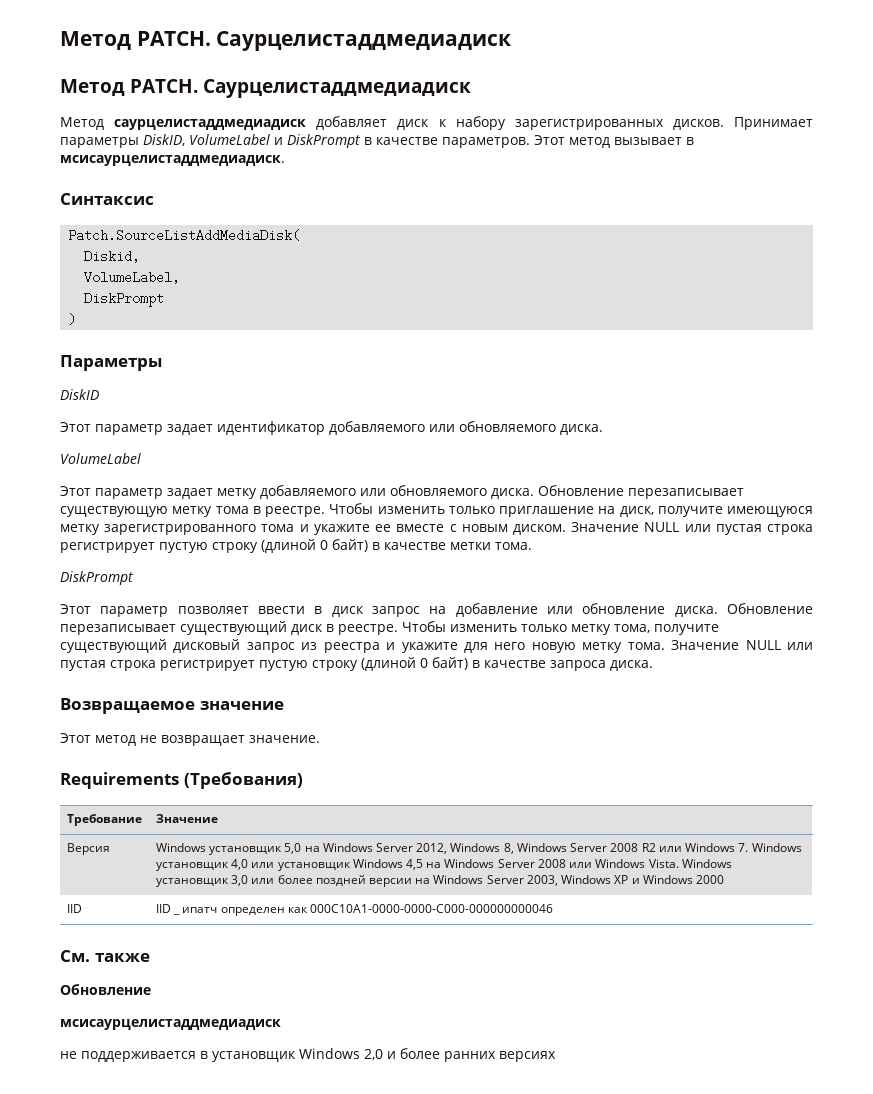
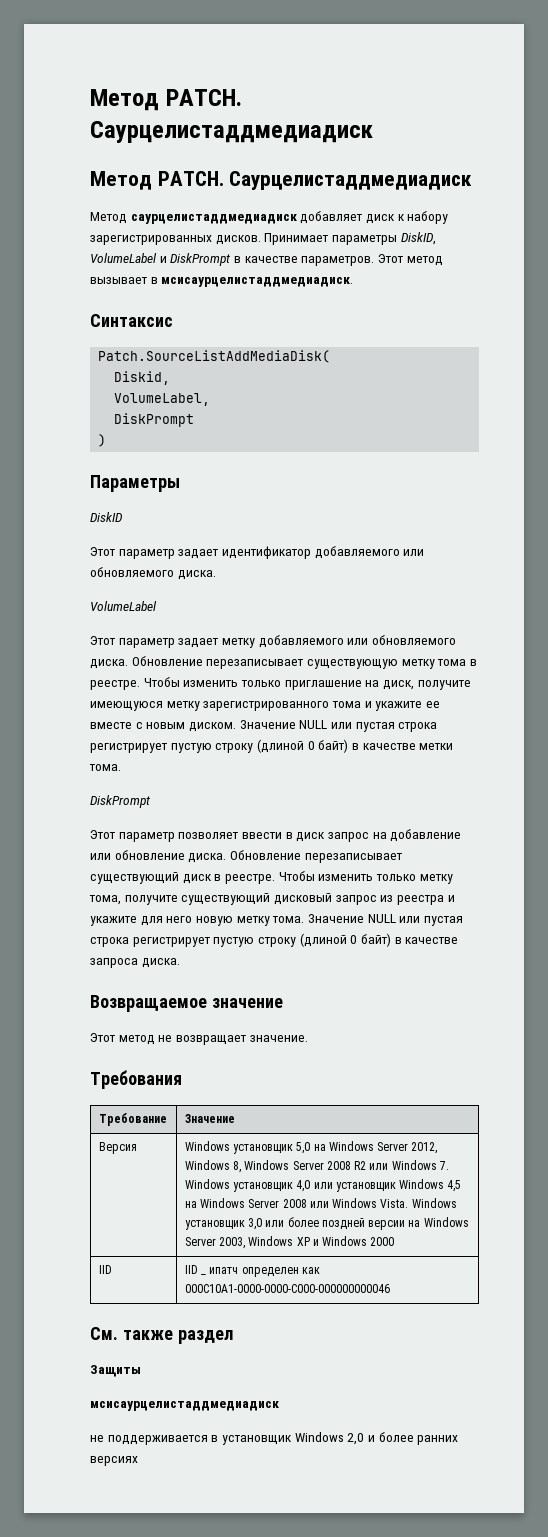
- Requirements (Требования)
+ Требования
- См. также
- Обновление
+ См. также раздел
+ Защиты

